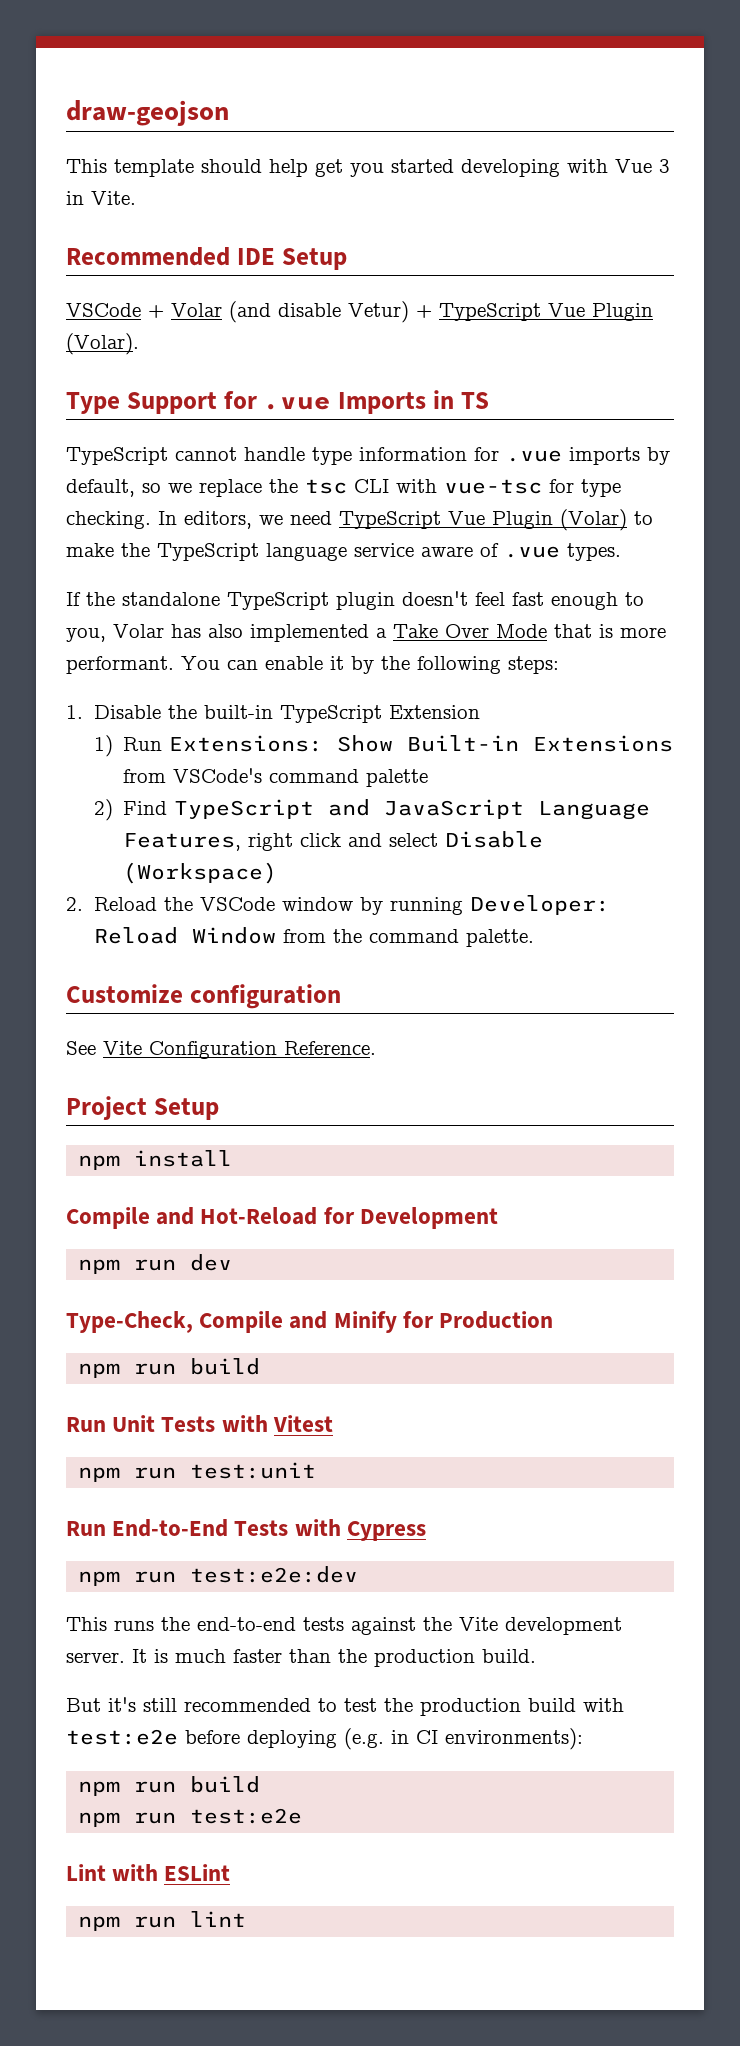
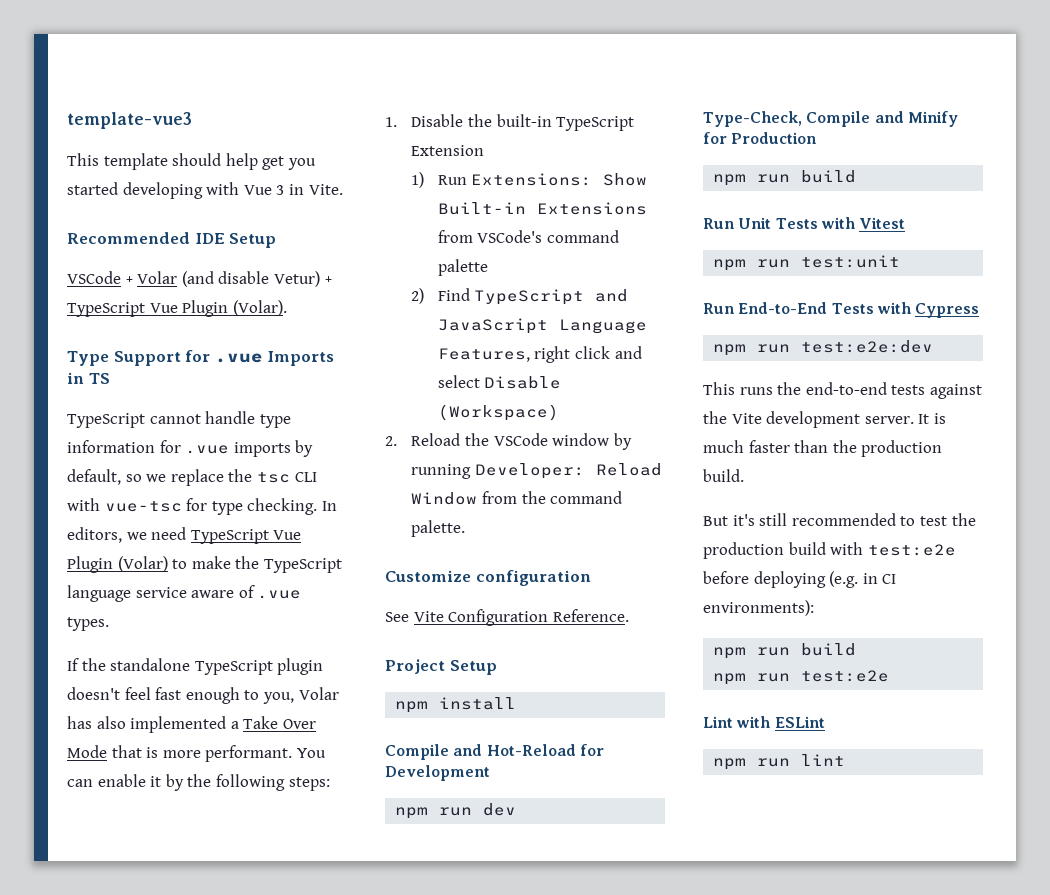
- draw-geojson
+ template-vue3

